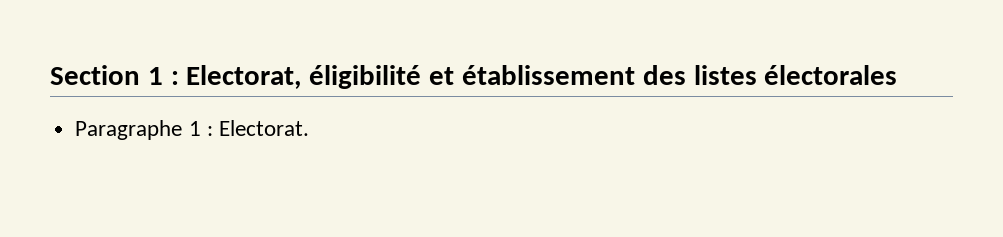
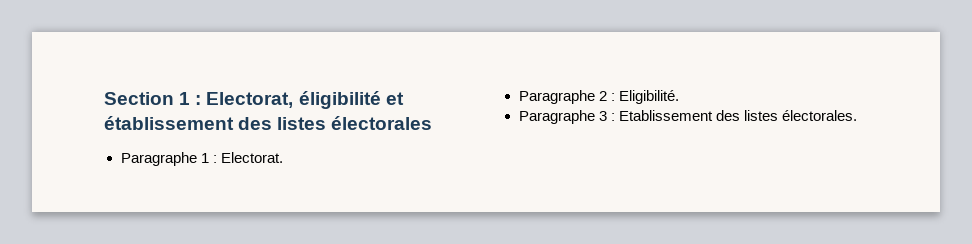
+ Paragraphe 2 : Eligibilité.
+ Paragraphe 3 : Etablissement des listes électorales.

